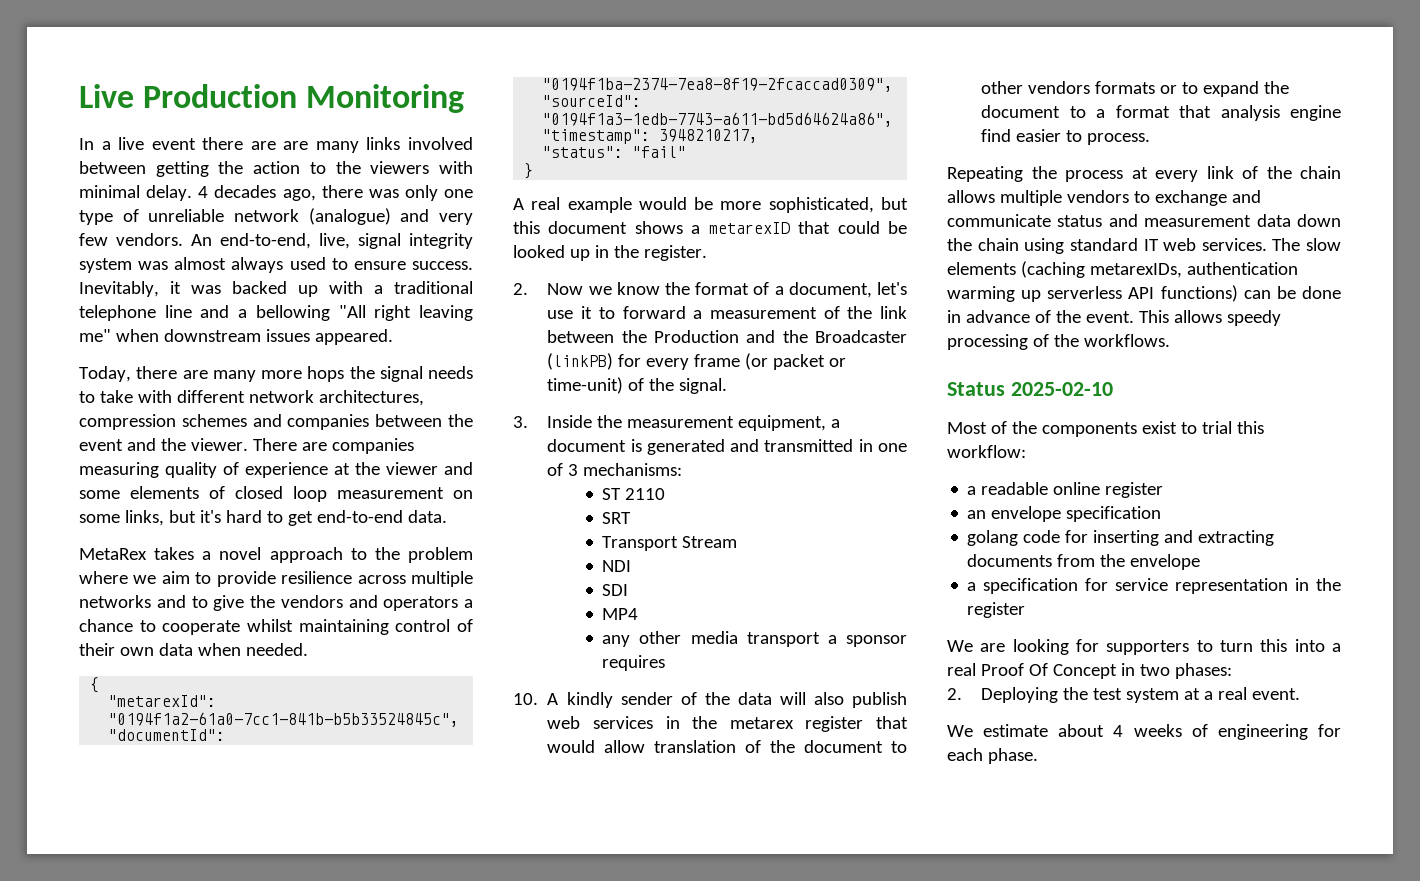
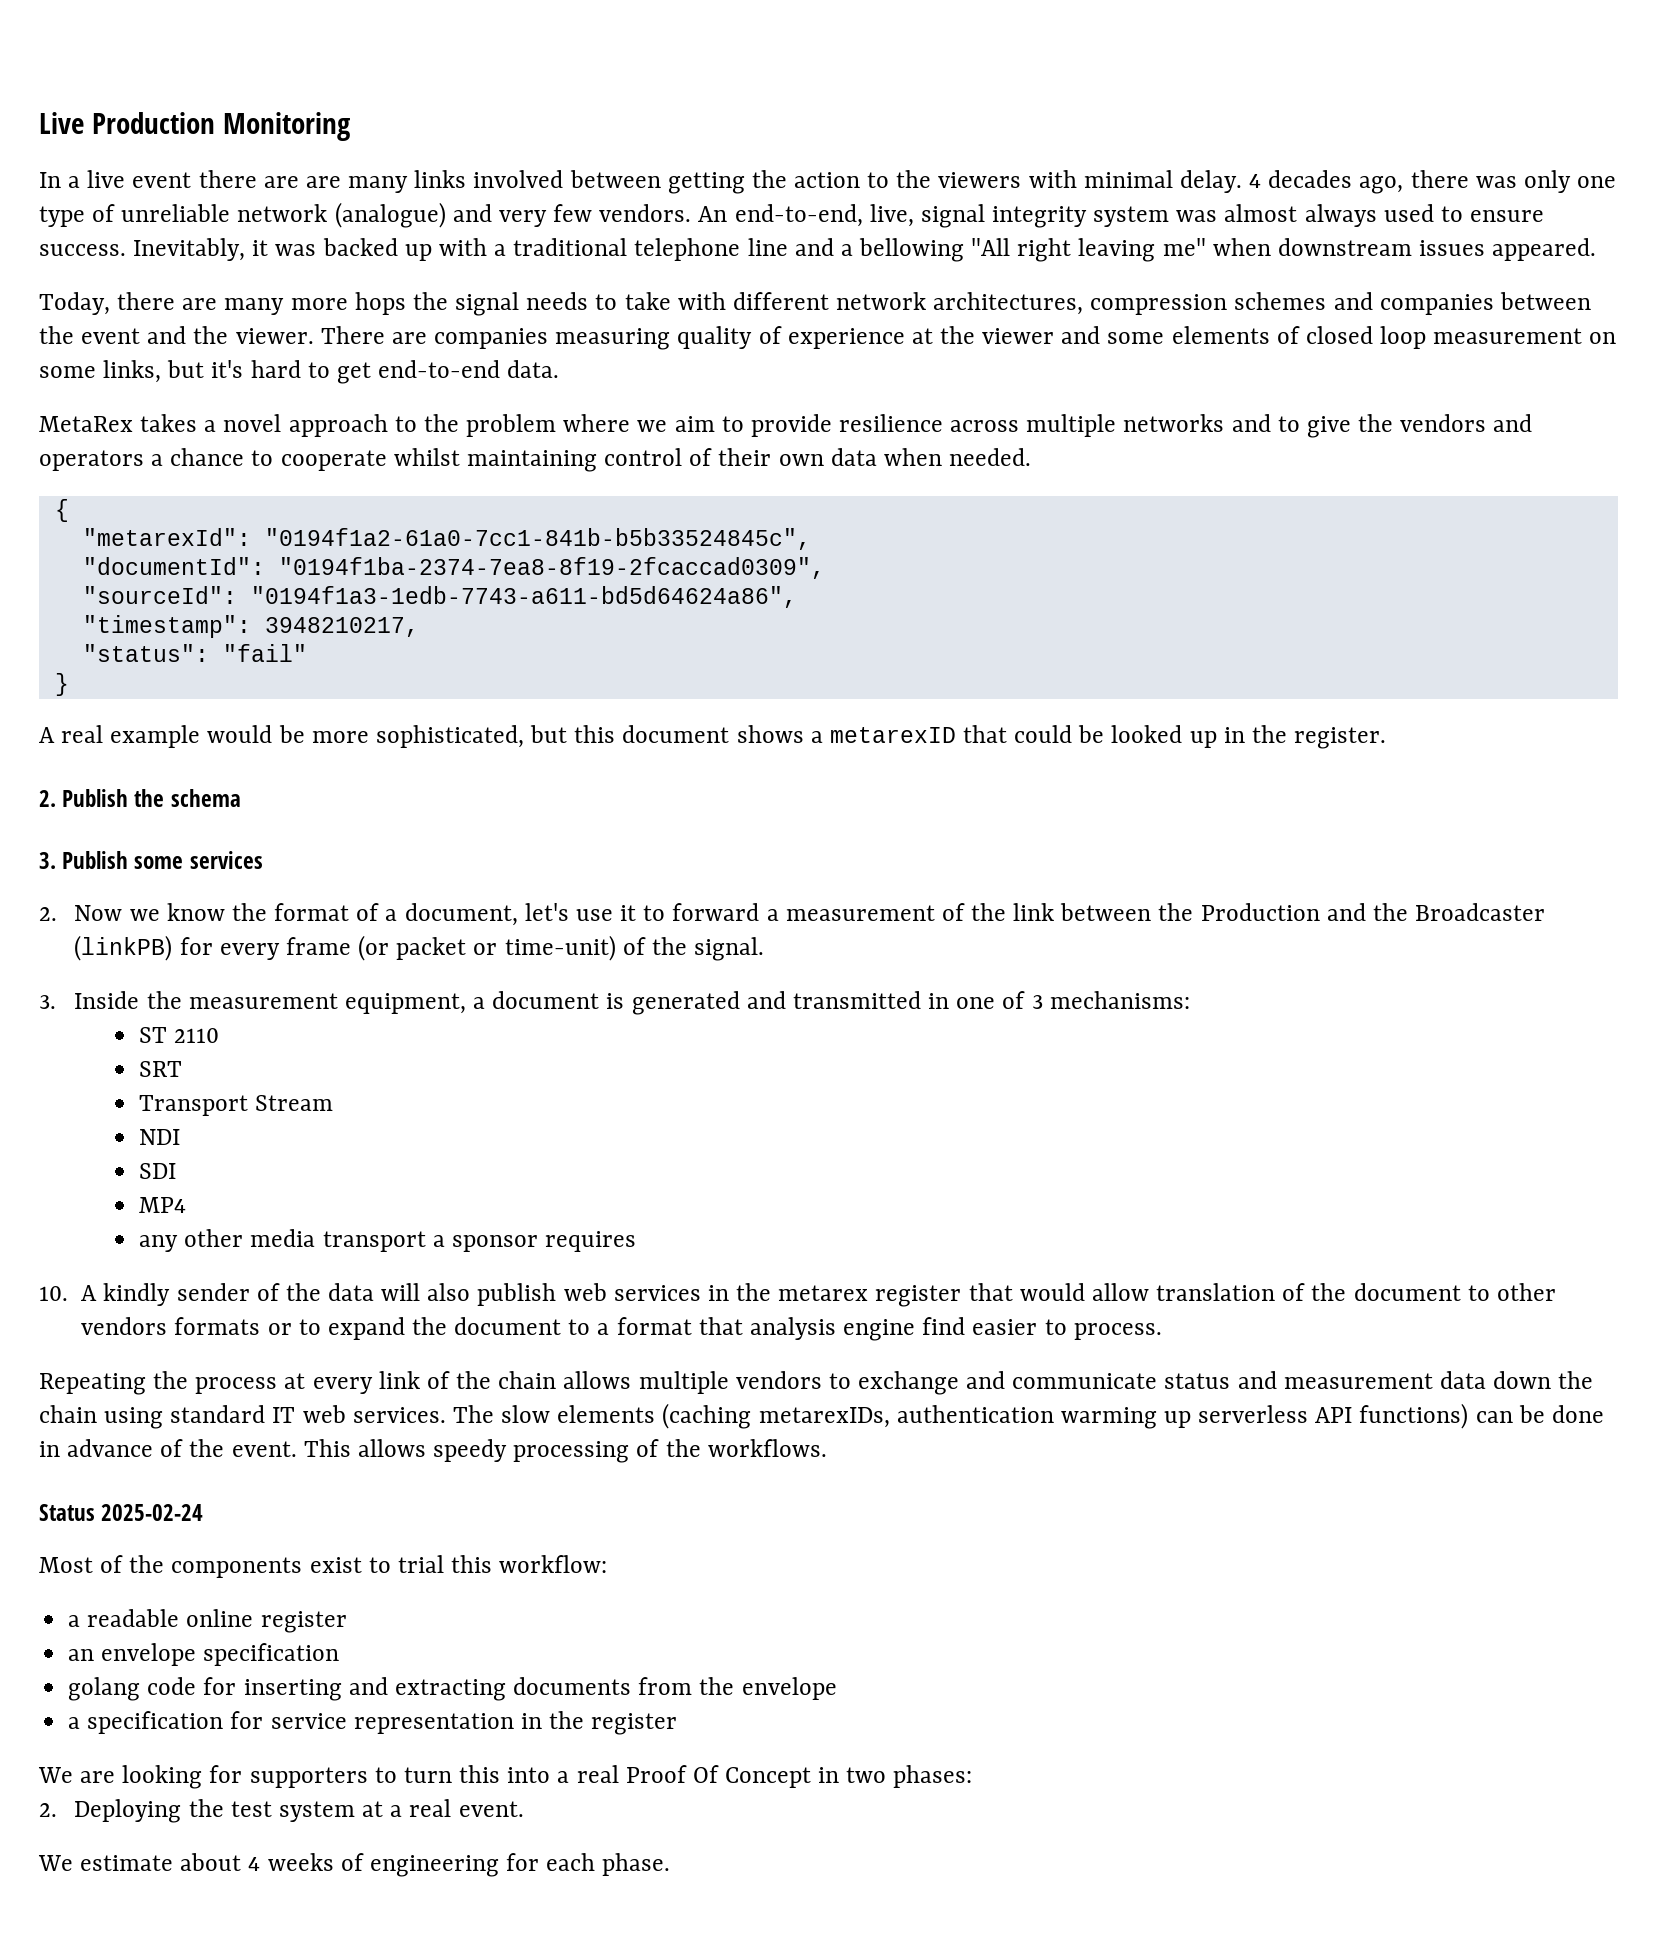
+ 2. Publish the schema
+ 3. Publish some services
- Status 2025-02-10
+ Status 2025-02-24

